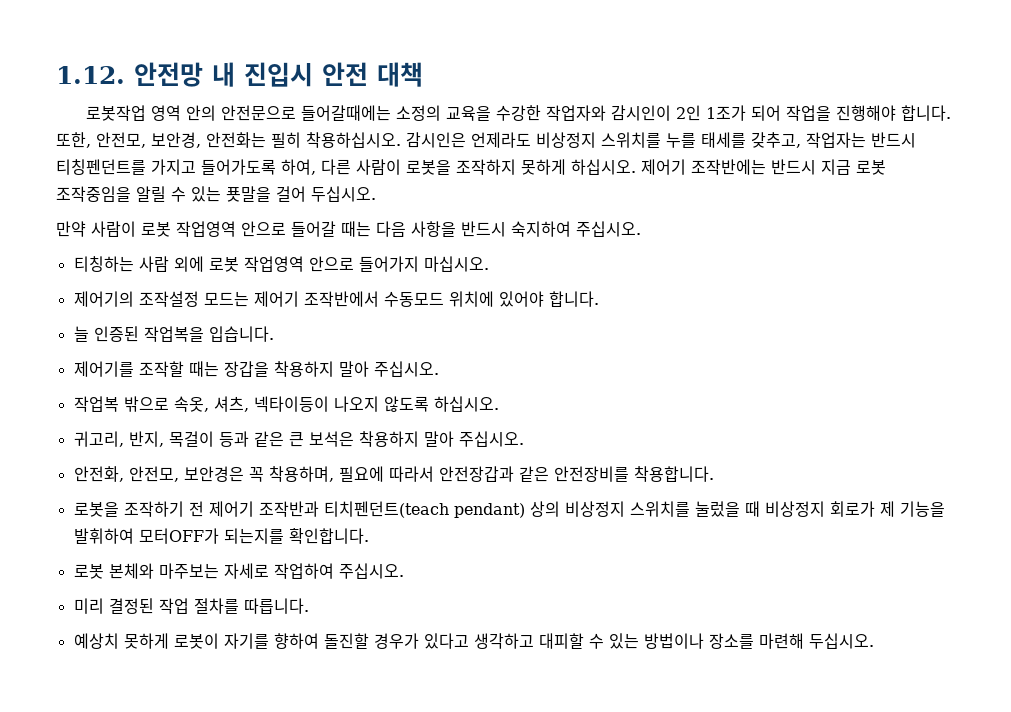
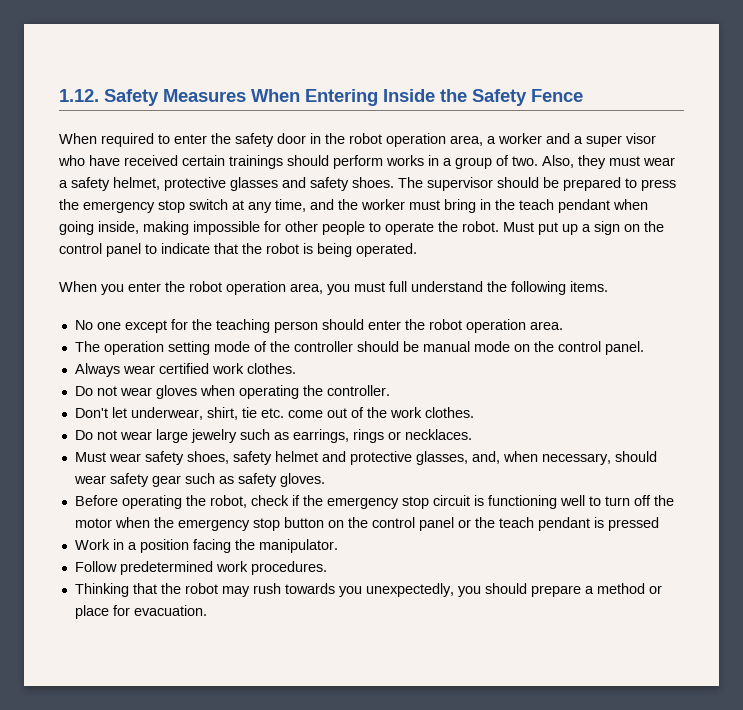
- 1.12. 안전망 내 진입시 안전 대책
- 로봇작업 영역 안의 안전문으로 들어갈때에는 소정의 교육을 수강한 작업자와 감시인이 2인 1조가 되어 작업을 진행해야 합니다. 또한, 안전모, 보안경, 안전화는 필히 착용하십시오. 감시인은 언제라도 비상정지 스위치를 누를 태세를 갖추고, 작업자는 반드시 티칭펜던트를 가지고 들어가도록 하여, 다른 사람이 로봇을 조작하지 못하게 하십시오. 제어기 조작반에는 반드시 지금 로봇 조작중임을 알릴 수 있는 푯말을 걸어 두십시오.
- 만약 사람이 로봇 작업영역 안으로 들어갈 때는 다음 사항을 반드시 숙지하여 주십시오.
- 티칭하는 사람 외에 로봇 작업영역 안으로 들어가지 마십시오.
- 제어기의 조작설정 모드는 제어기 조작반에서 수동모드 위치에 있어야 합니다.
- 늘 인증된 작업복을 입습니다.
- 제어기를 조작할 때는 장갑을 착용하지 말아 주십시오.
- 작업복 밖으로 속옷, 셔츠, 넥타이등이 나오지 않도록 하십시오.
- 귀고리, 반지, 목걸이 등과 같은 큰 보석은 착용하지 말아 주십시오.
- 안전화, 안전모, 보안경은 꼭 착용하며, 필요에 따라서 안전장갑과 같은 안전장비를 착용합니다.
- 로봇을 조작하기 전 제어기 조작반과 티치펜던트(teach pendant) 상의 비상정지 스위치를 눌렀을 때 비상정지 회로가 제 기능을 발휘하여 모터OFF가 되는지를 확인합니다.
- 로봇 본체와 마주보는 자세로 작업하여 주십시오.
- 미리 결정된 작업 절차를 따릅니다.
- 예상치 못하게 로봇이 자기를 향하여 돌진할 경우가 있다고 생각하고 대피할 수 있는 방법이나 장소를 마련해 두십시오.
+ 1.12. Safety Measures When Entering Inside the Safety Fence
+ When required to enter the safety door in the robot operation area, a worker and a super visor who have received certain trainings should perform works in a group of two. Also, they must wear a safety helmet, protective glasses and safety shoes. The supervisor should be prepared to press the emergency stop switch at any time, and the worker must bring in the teach pendant when going inside, making impossible for other people to operate the robot. Must put up a sign on the control panel to indicate that the robot is being operated.
+ When you enter the robot operation area, you must full understand the following items.
+ No one except for the teaching person should enter the robot operation area.
+ The operation setting mode of the controller should be manual mode on the control panel.
+ Always wear certified work clothes.
+ Do not wear gloves when operating the controller.
+ Don't let underwear, shirt, tie etc. come out of the work clothes.
+ Do not wear large jewelry such as earrings, rings or necklaces.
+ Must wear safety shoes, safety helmet and protective glasses, and, when necessary, should wear safety gear such as safety gloves.
+ Before operating the robot, check if the emergency stop circuit is functioning well to turn off the motor when the emergency stop button on the control panel or the teach pendant is pressed
+ Work in a position facing the manipulator.
+ Follow predetermined work procedures.
+ Thinking that the robot may rush towards you unexpectedly, you should prepare a method or place for evacuation.

